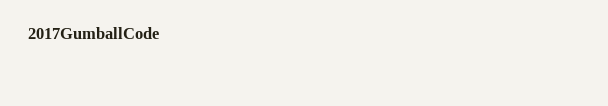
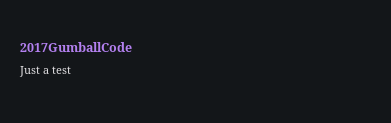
+ Just a test

